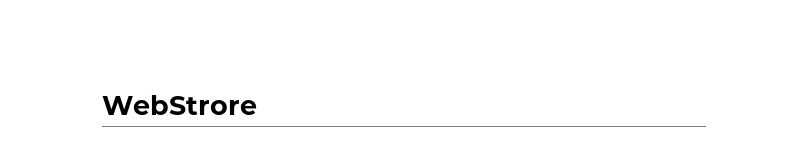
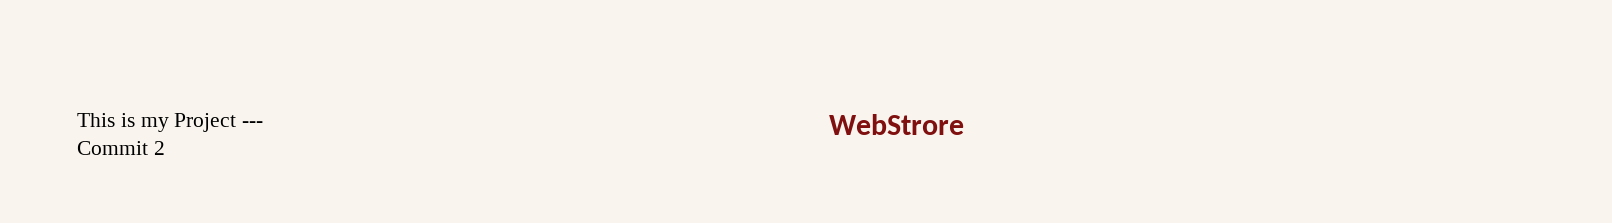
+ This is my Project ---
+ Commit 2

